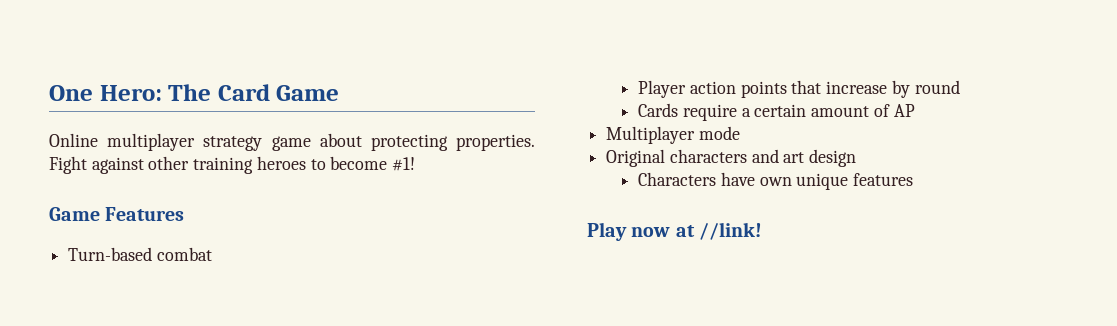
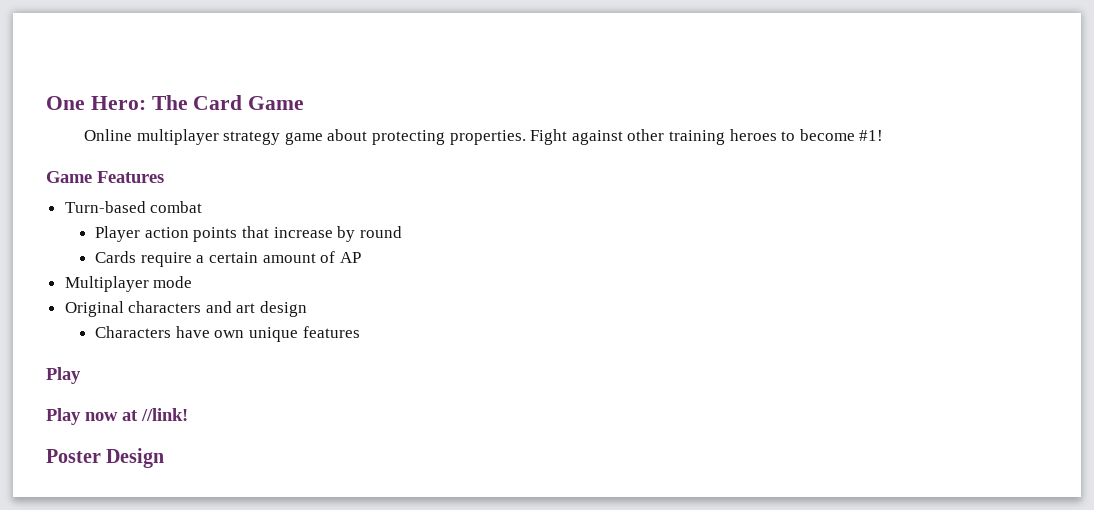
  Characters have own unique features
+ Play
+ Poster Design

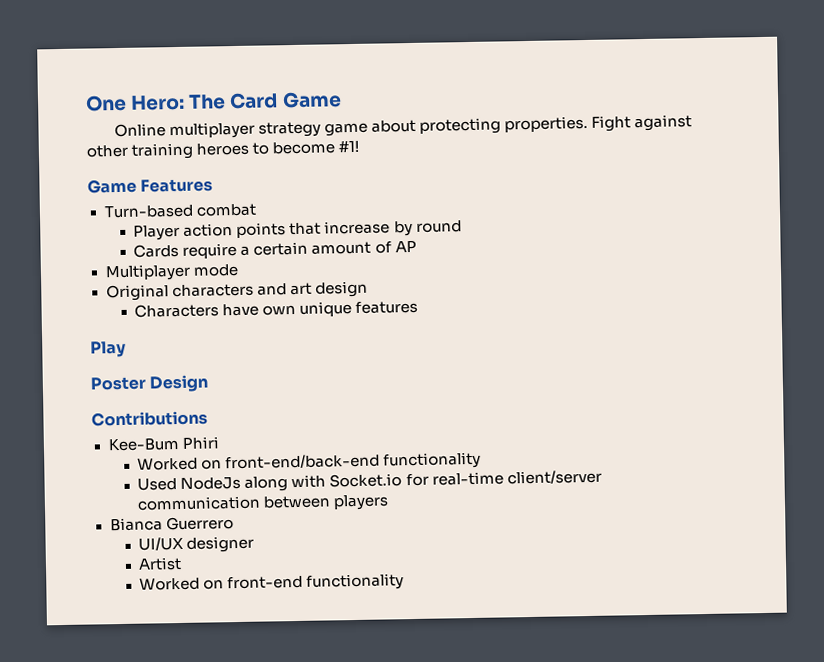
- Play now at //link!
  Poster Design
+ Contributions
+ Kee-Bum Phiri
+ Worked on front-end/back-end functionality
+ Used NodeJs along with Socket.io for real-time client/server communication between players
+ Bianca Guerrero
+ UI/UX designer
+ Artist
+ Worked on front-end functionality

